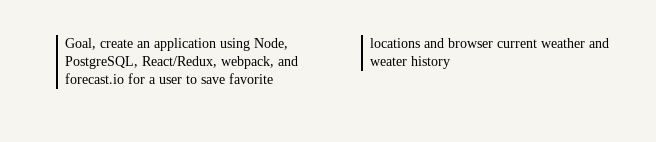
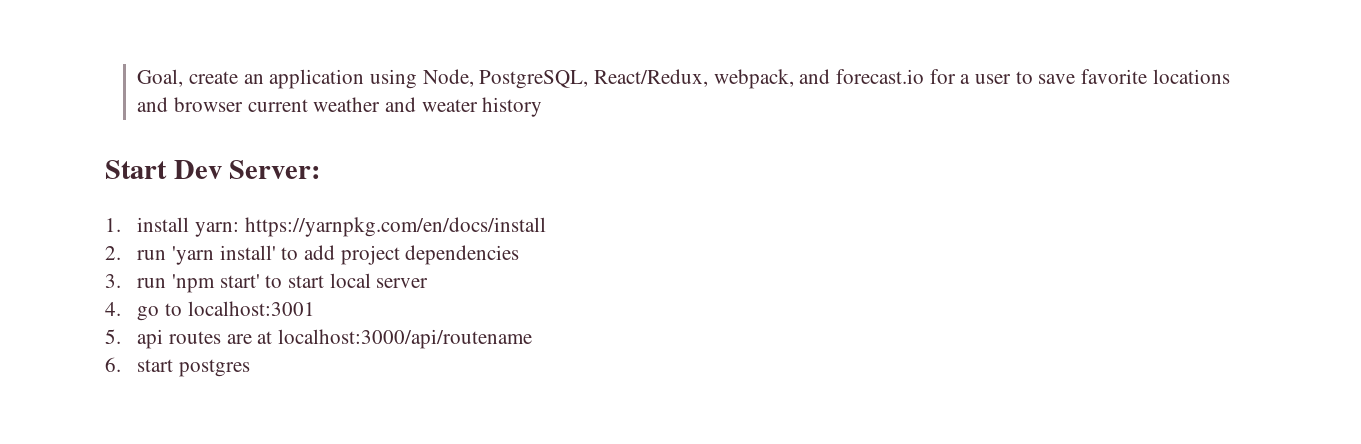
+ Start Dev Server:
+ 1. install yarn: https://yarnpkg.com/en/docs/install
+ 2. run 'yarn install' to add project dependencies
+ 3. run 'npm start' to start local server
+ 4. go to localhost:3001
+ 5. api routes are at localhost:3000/api/routename
+ 6. start postgres

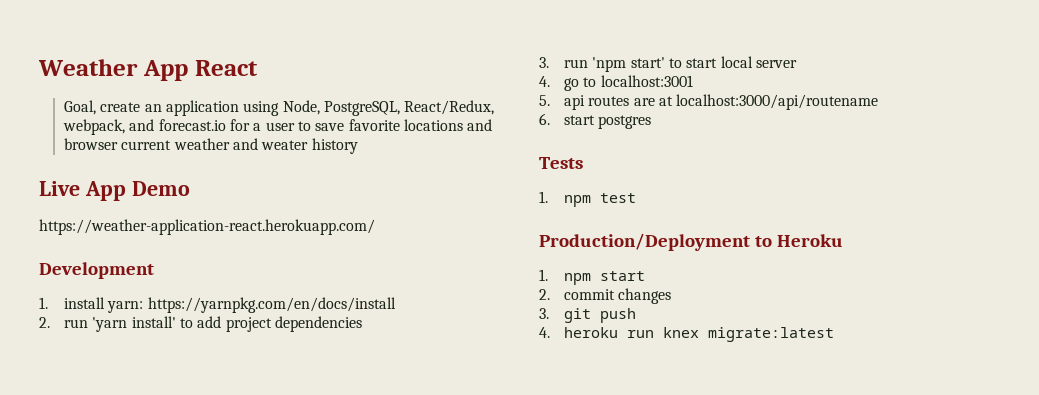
+ Weather App React
- Start Dev Server:
+ Live App Demo
+ https://weather-application-react.herokuapp.com/
+ Development
+ Tests
+ 1. npm test
+ Production/Deployment to Heroku
+ 1. npm start
+ 2. commit changes
+ 3. git push
+ 4. heroku run knex migrate:latest

